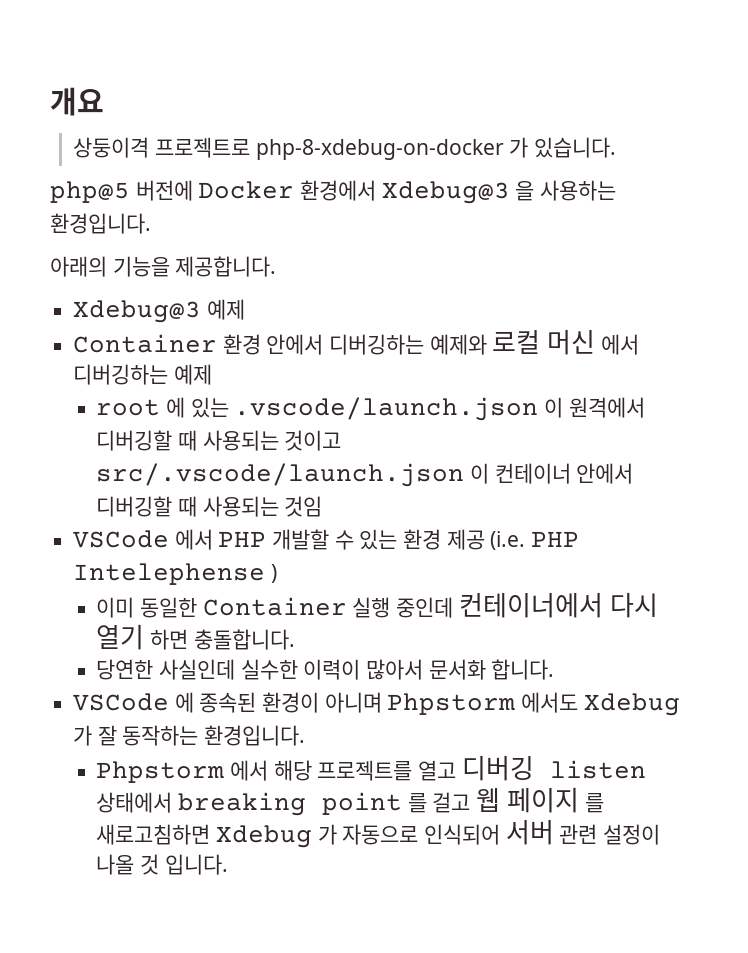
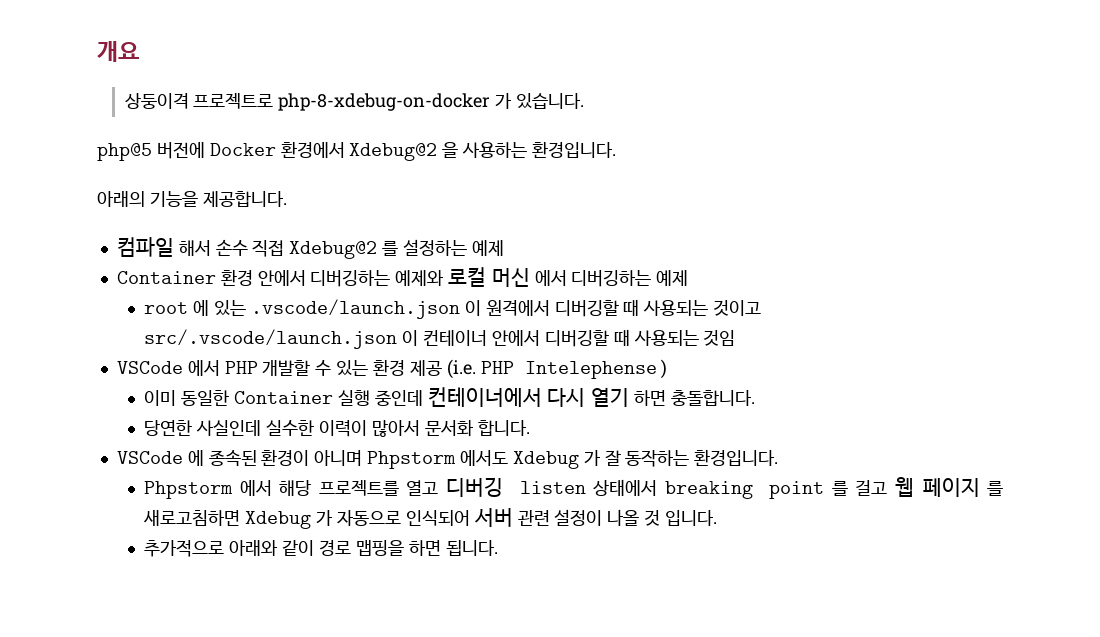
- php@5 버전에 Docker 환경에서 Xdebug@3 을 사용하는 환경입니다.
+ php@5 버전에 Docker 환경에서 Xdebug@2 을 사용하는 환경입니다.
- Xdebug@3 예제
+ 컴파일 해서 손수 직접 Xdebug@2 를 설정하는 예제
+ 추가적으로 아래와 같이 경로 맵핑을 하면 됩니다.

